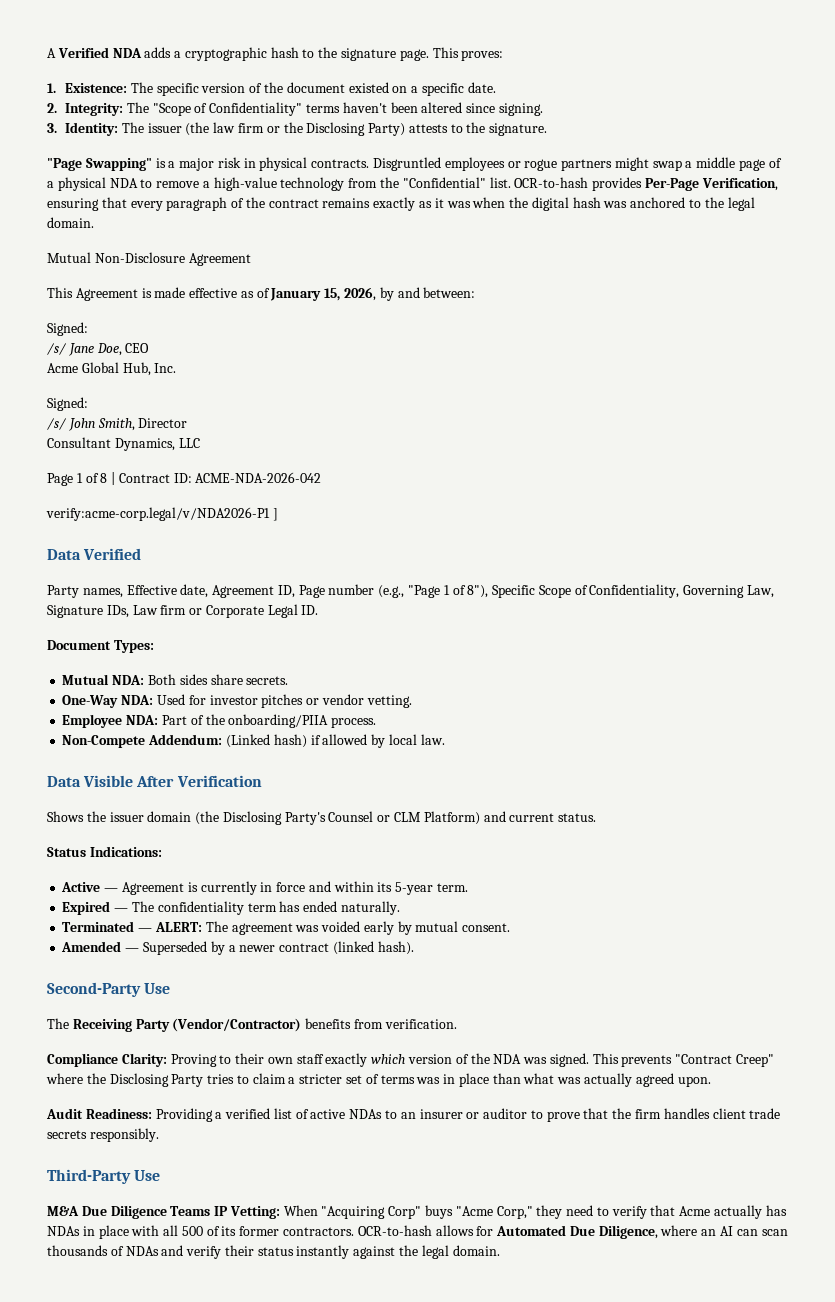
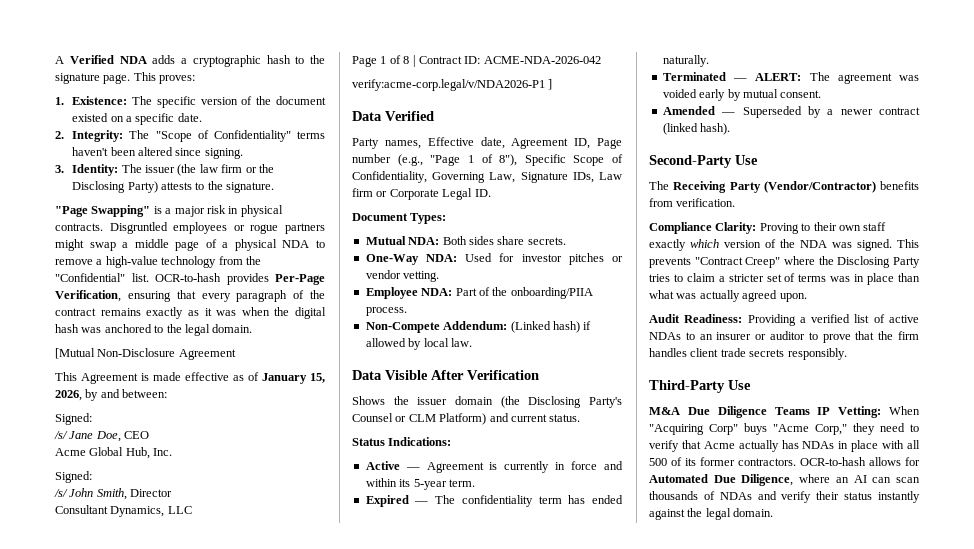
- Mutual Non-Disclosure Agreement
+ [Mutual Non-Disclosure Agreement

